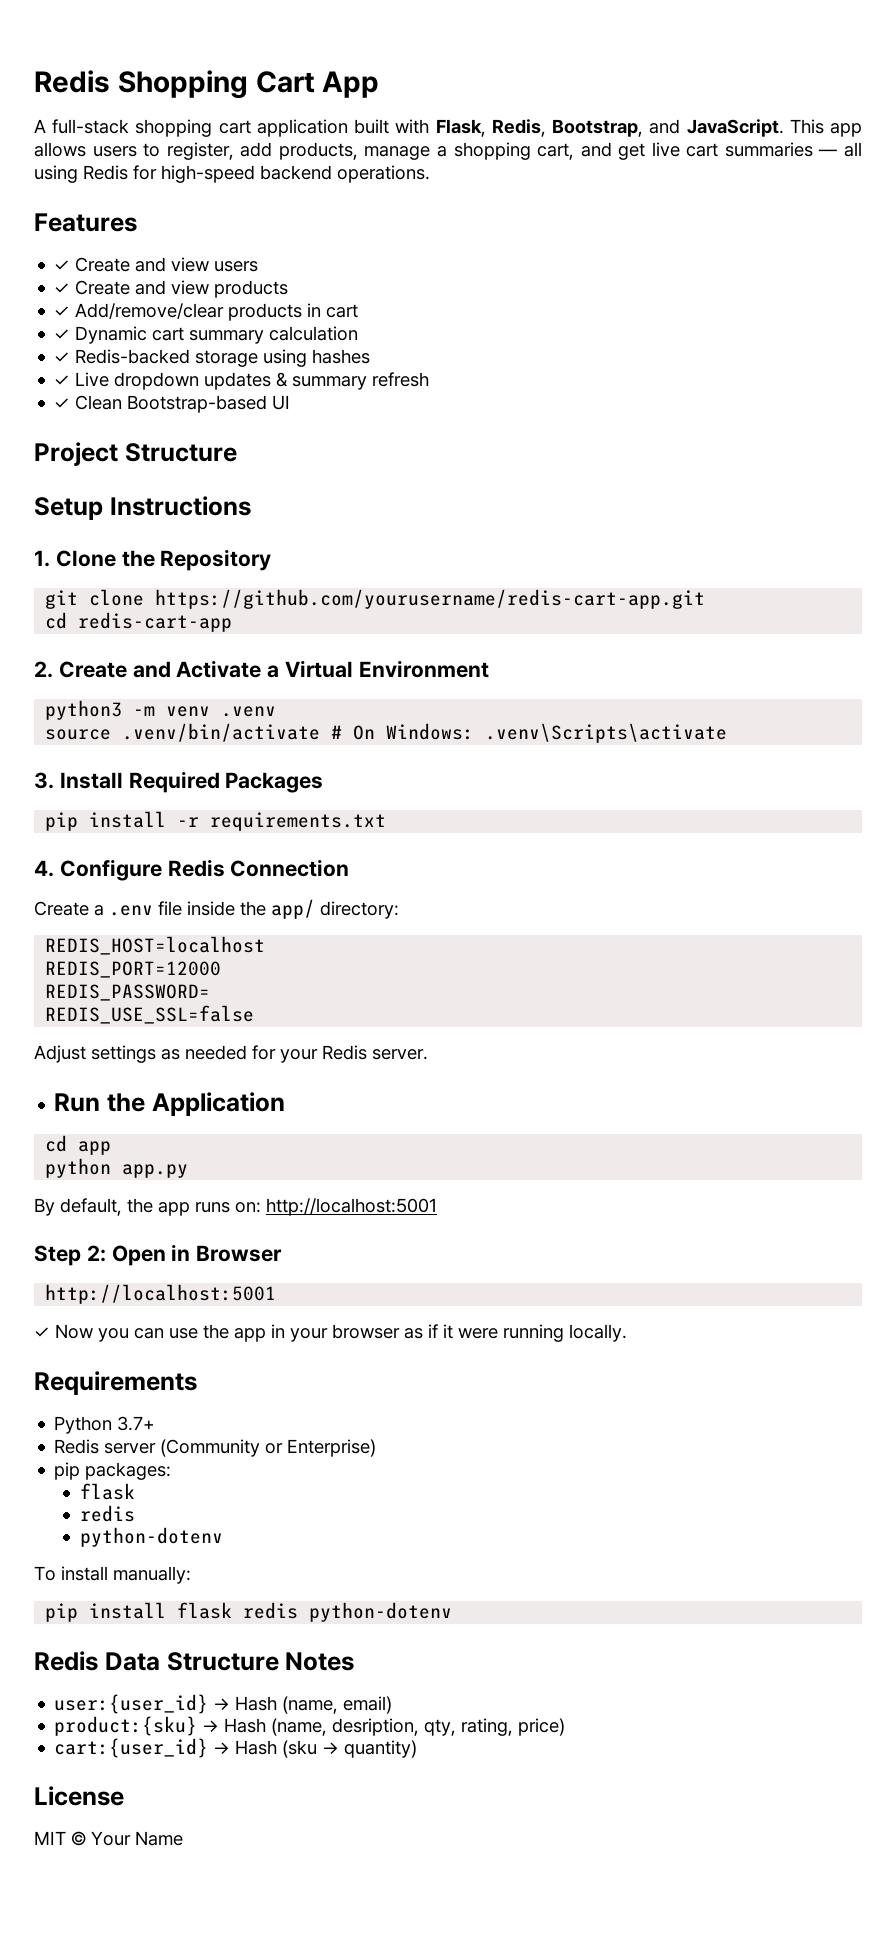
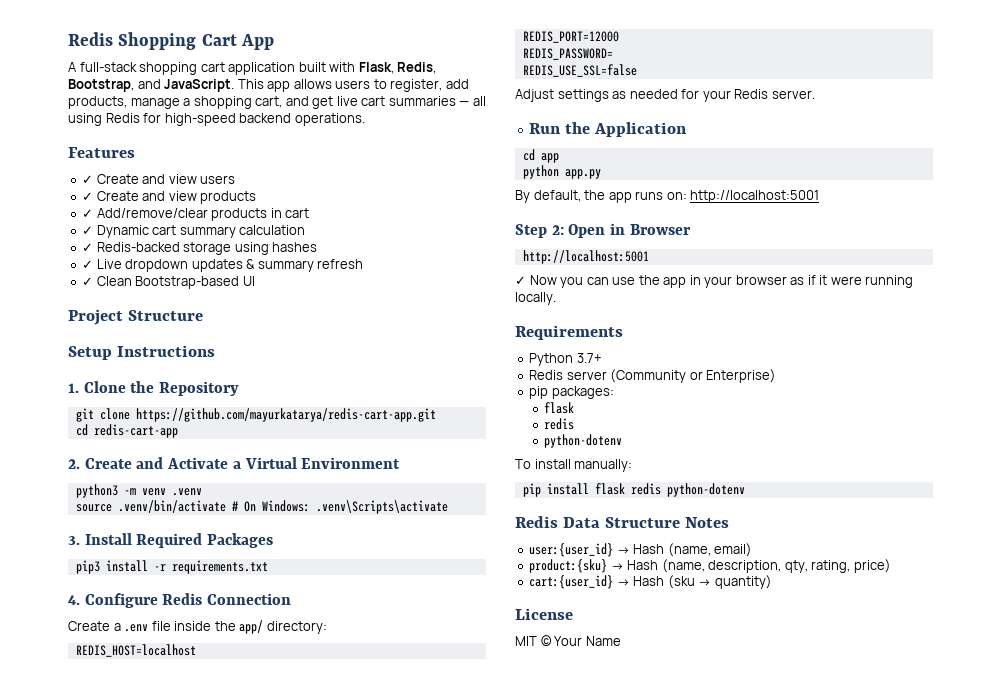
- git clone https://github.com/yourusername/redis-cart-app.git
+ git clone https://github.com/mayurkatarya/redis-cart-app.git
- pip install -r requirements.txt
+ pip3 install -r requirements.txt
- product:{sku} → Hash (name, desription, qty, rating, price)
+ product:{sku} → Hash (name, description, qty, rating, price)

